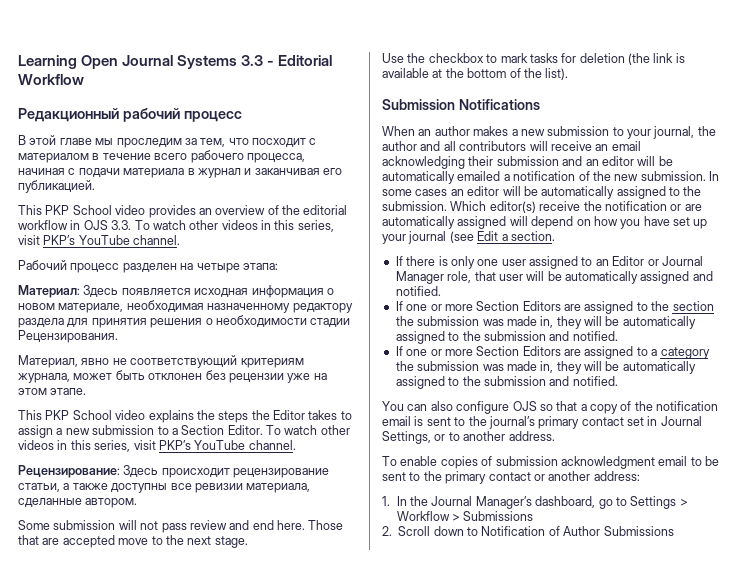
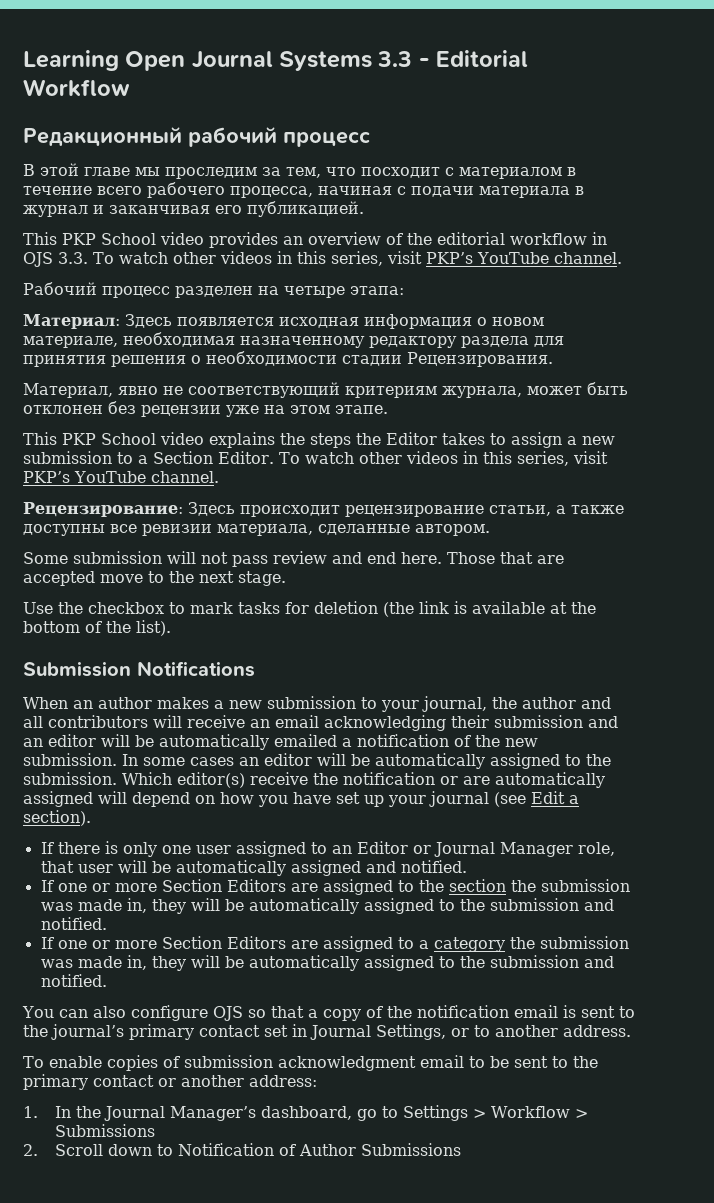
- Which editor(s) receive the notification or are automatically assigned will depend on how you have set up your journal (see Edit a section.
+ Which editor(s) receive the notification or are automatically assigned will depend on how you have set up your journal (see Edit a section).

